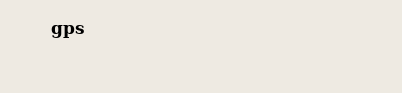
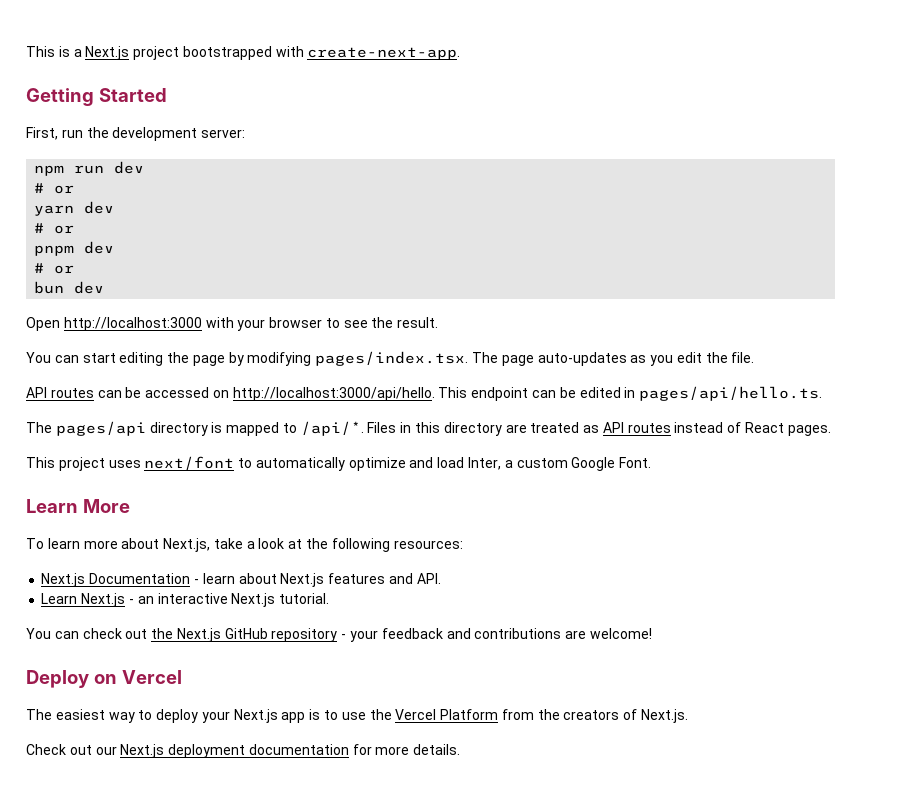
- gps
+ This is a Next.js project bootstrapped with create-next-app.
+ Getting Started
+ First, run the development server:
+ npm run dev
+ # or
+ yarn dev
+ # or
+ pnpm dev
+ # or
+ bun dev
+ Open http://localhost:3000 with your browser to see the result.
+ You can start editing the page by modifying pages/index.tsx. The page auto-updates as you edit the file.
+ API routes can be accessed on http://localhost:3000/api/hello. This endpoint can be edited in pages/api/hello.ts.
+ The pages/api directory is mapped to /api/*. Files in this directory are treated as API routes instead of React pages.
+ This project uses next/font to automatically optimize and load Inter, a custom Google Font.
+ Learn More
+ To learn more about Next.js, take a look at the following resources:
+ Next.js Documentation - learn about Next.js features and API.
+ Learn Next.js - an interactive Next.js tutorial.
+ You can check out the Next.js GitHub repository - your feedback and contributions are welcome!
+ Deploy on Vercel
+ The easiest way to deploy your Next.js app is to use the Vercel Platform from the creators of Next.js.
+ Check out our Next.js deployment documentation for more details.

